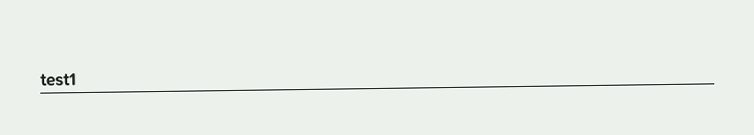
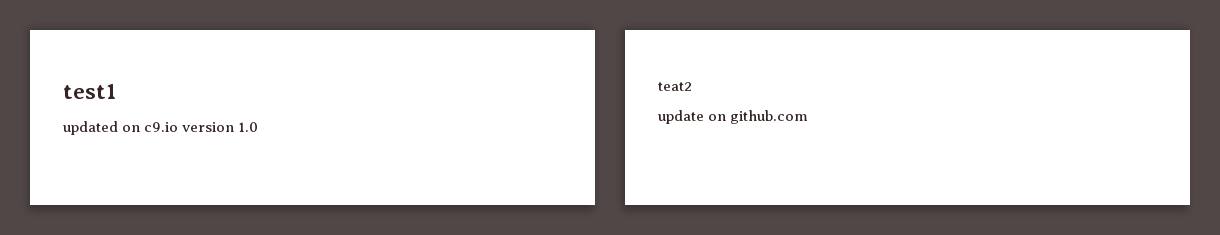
+ updated on c9.io version 1.0
+ teat2
+ update on github.com

